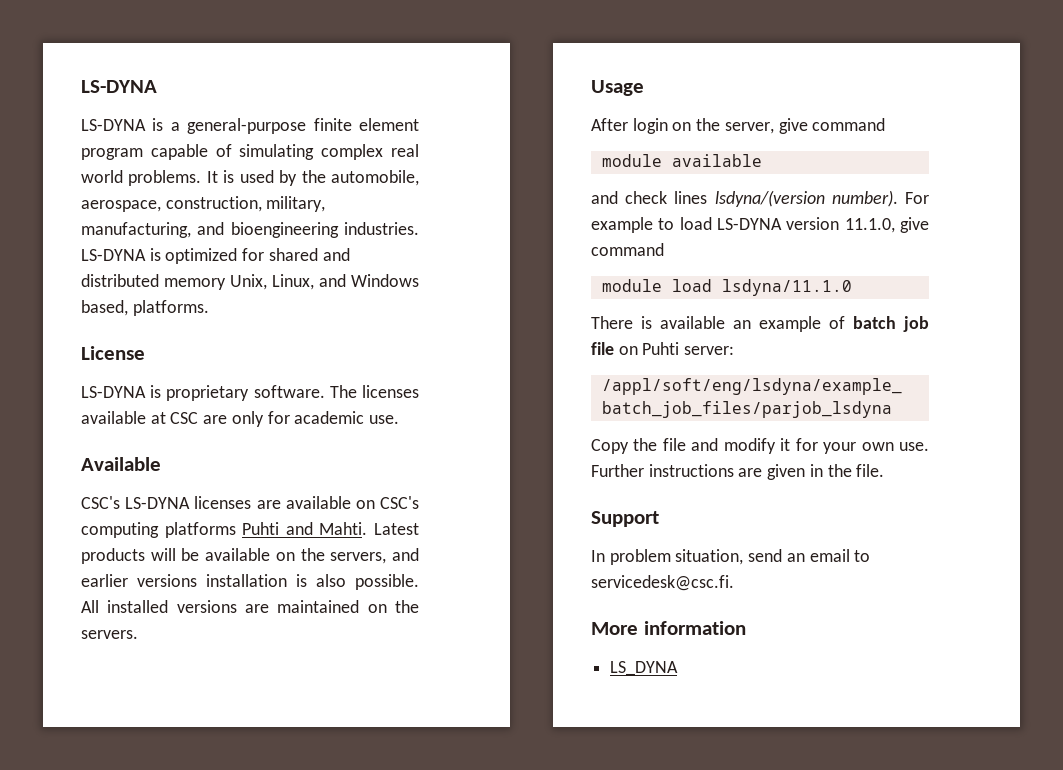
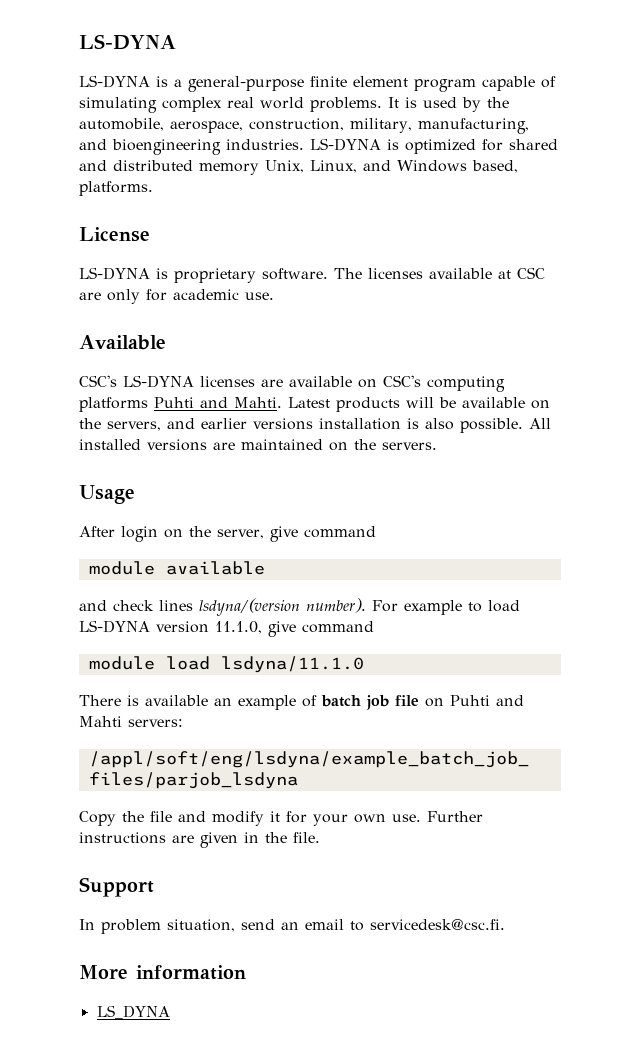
- There is available an example of batch job file on Puhti server:
+ There is available an example of batch job file on Puhti and Mahti servers:

